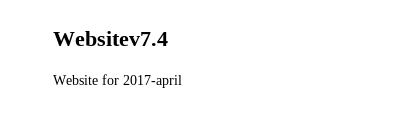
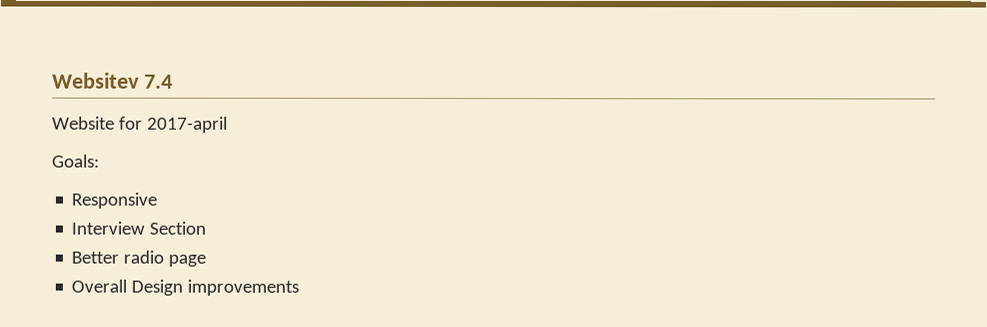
- Websitev7.4
+ Websitev 7.4
+ Goals:
+ Responsive
+ Interview Section
+ Better radio page
+ Overall Design improvements

